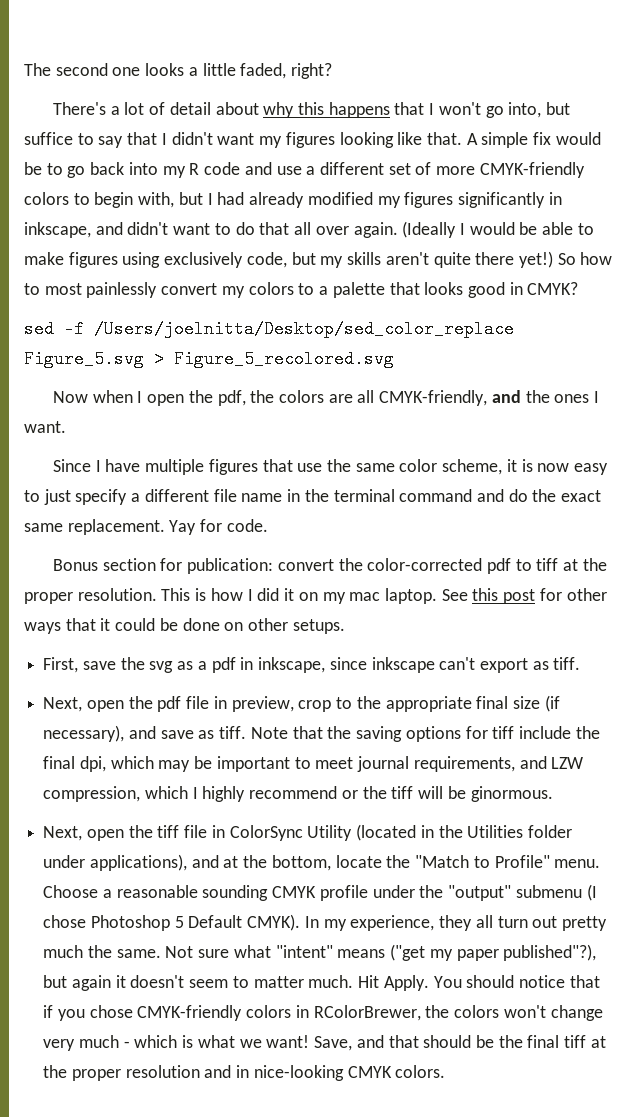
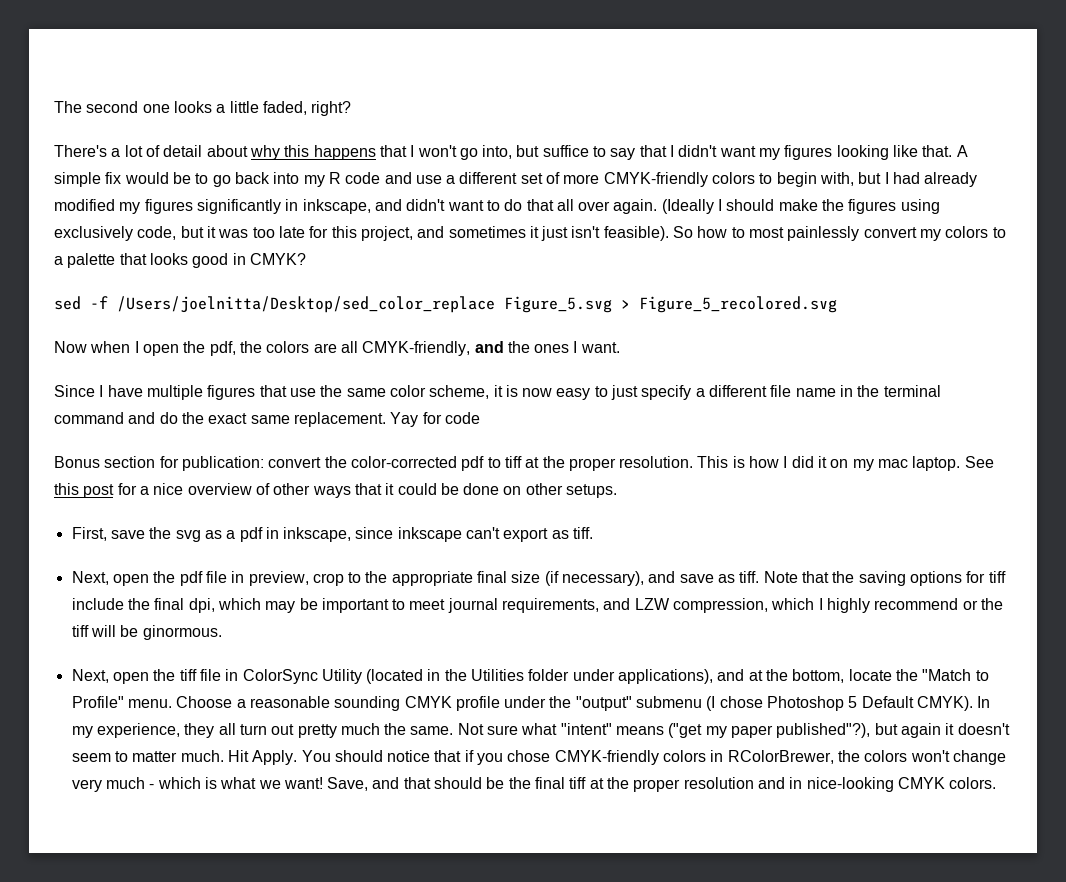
- (Ideally I would be able to make figures using exclusively code, but my skills aren't quite there yet!)
+ (Ideally I should make the figures using exclusively code, but it was too late for this project, and sometimes it just isn't feasible).
- Yay for code.
+ Yay for code
- See this post for other ways that it could be done on other setups.
+ See this post for a nice overview of other ways that it could be done on other setups.

